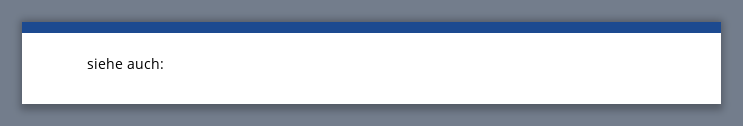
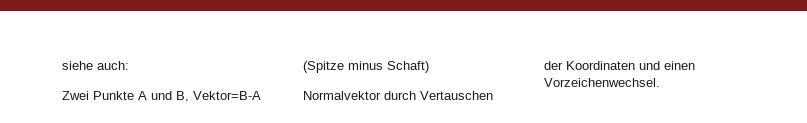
+ Zwei Punkte A und B, Vektor=B-A (Spitze minus Schaft)
+ Normalvektor durch Vertauschen der Koordinaten und einen Vorzeichenwechsel.

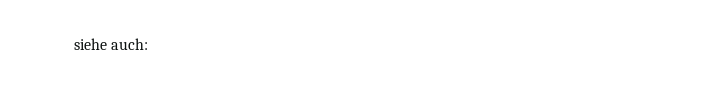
- Zwei Punkte A und B, Vektor=B-A (Spitze minus Schaft)
- Normalvektor durch Vertauschen der Koordinaten und einen Vorzeichenwechsel.

